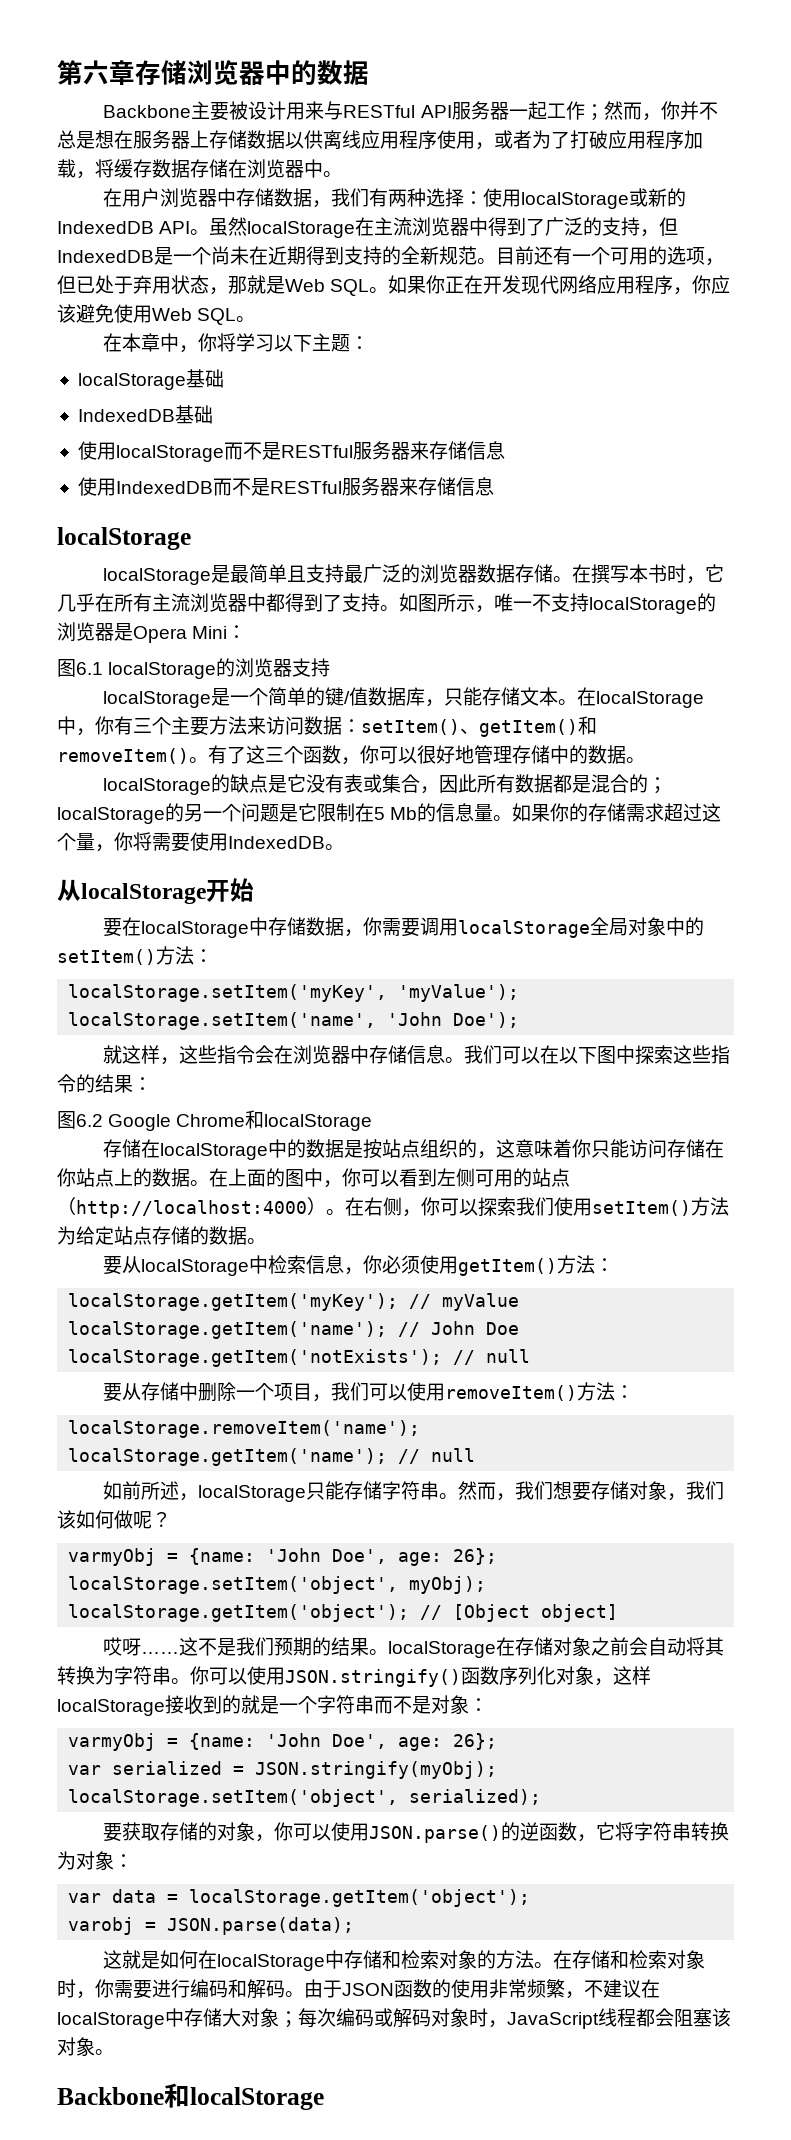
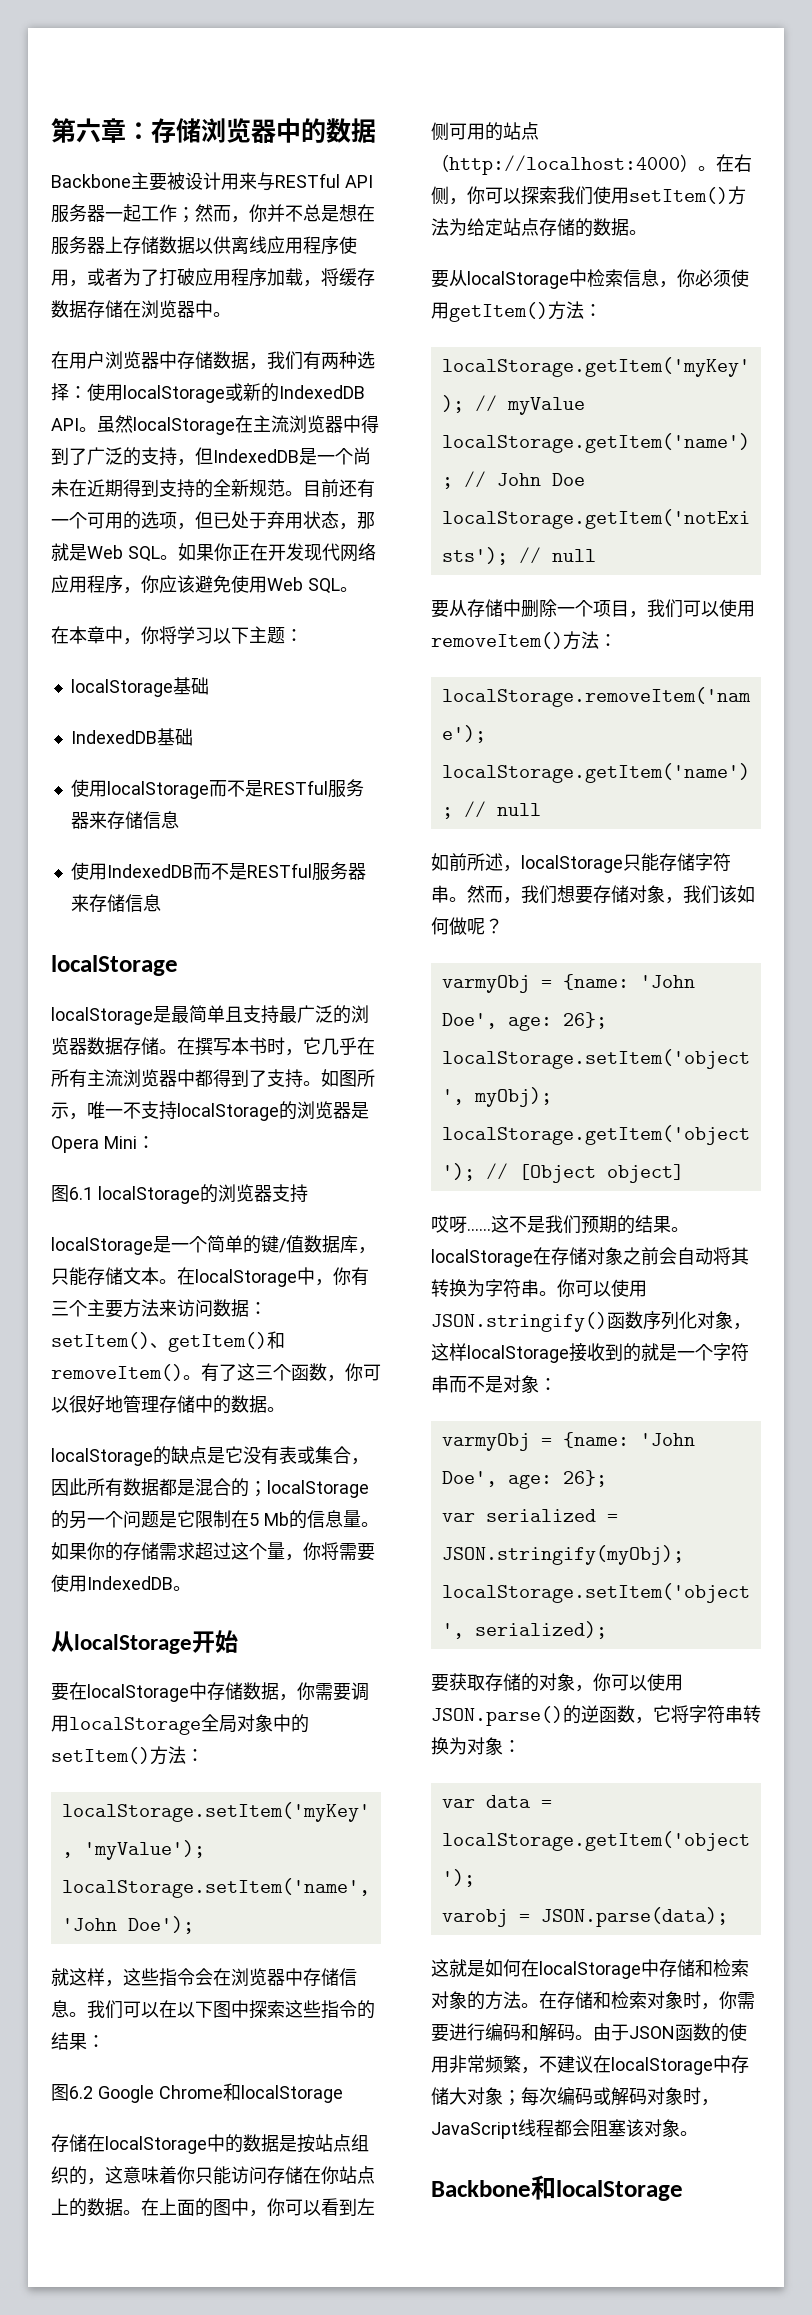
- 第六章存储浏览器中的数据
+ 第六章：存储浏览器中的数据

